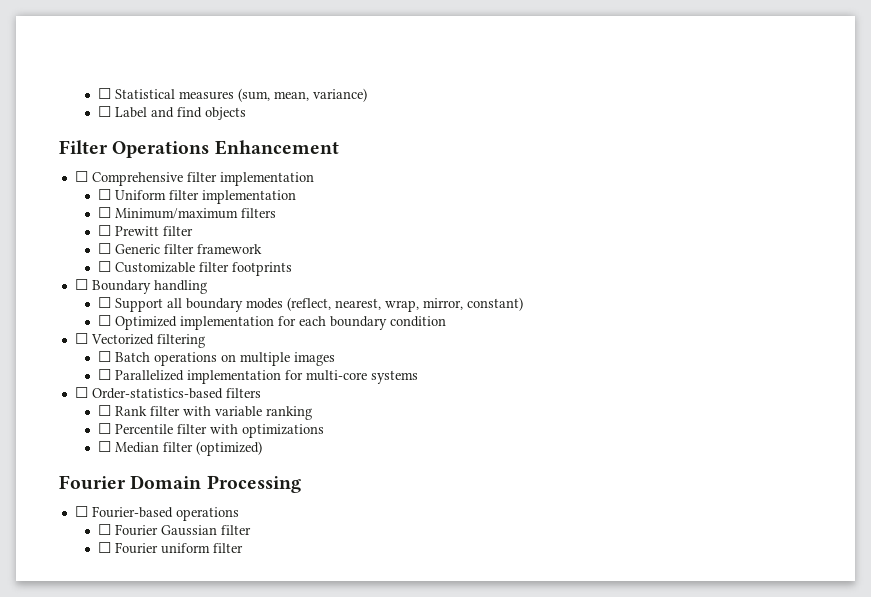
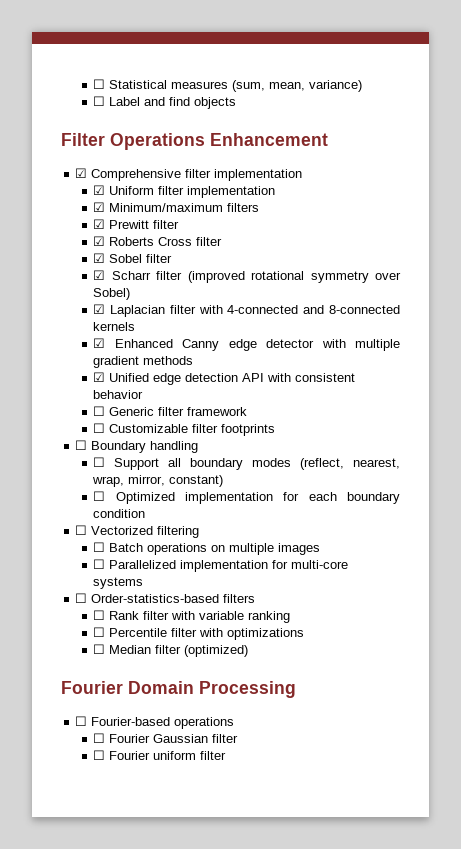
- ☐ Comprehensive filter implementation
+ ☑ Comprehensive filter implementation
- ☐ Uniform filter implementation
+ ☑ Uniform filter implementation
- ☐ Minimum/maximum filters
+ ☑ Minimum/maximum filters
- ☐ Prewitt filter
+ ☑ Prewitt filter
+ ☑ Roberts Cross filter
+ ☑ Sobel filter
+ ☑ Scharr filter (improved rotational symmetry over Sobel)
+ ☑ Laplacian filter with 4-connected and 8-connected kernels
+ ☑ Enhanced Canny edge detector with multiple gradient methods
+ ☑ Unified edge detection API with consistent behavior

